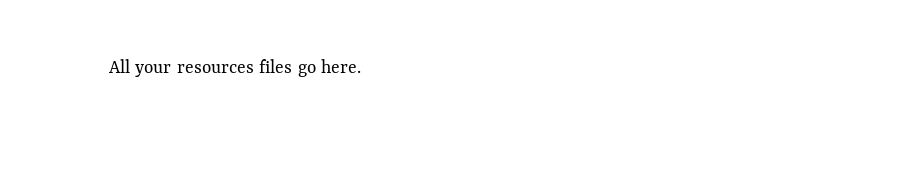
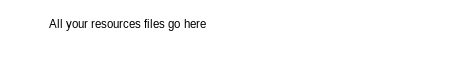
- All your resources files go here.
+ All your resources files go here

